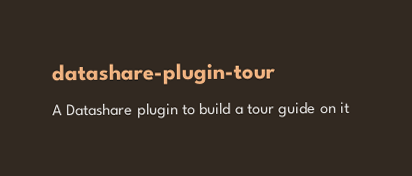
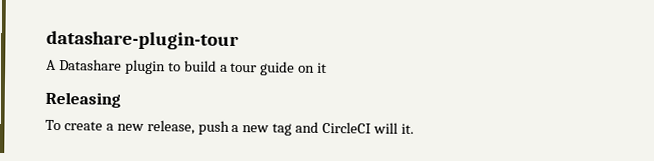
+ Releasing
+ To create a new release, push a new tag and CircleCI will it.

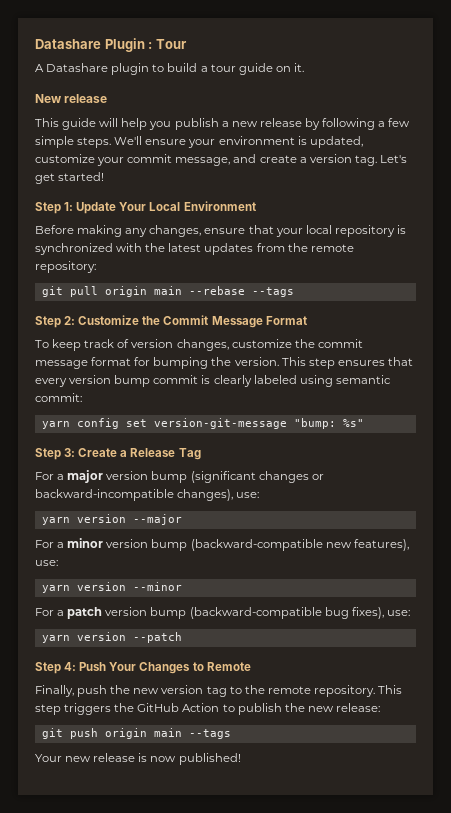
- datashare-plugin-tour
+ Datashare Plugin : Tour
- A Datashare plugin to build a tour guide on it
- Releasing
- To create a new release, push a new tag and CircleCI will it.
+ A Datashare plugin to build a tour guide on it.
+ New release
+ This guide will help you publish a new release by following a few simple steps. We'll ensure your environment is updated, customize your commit message, and create a version tag. Let's get started!
+ Step 1: Update Your Local Environment
+ Before making any changes, ensure that your local repository is synchronized with the latest updates from the remote repository:
+ git pull origin main --rebase --tags
+ Step 2: Customize the Commit Message Format
+ To keep track of version changes, customize the commit message format for bumping the version. This step ensures that every version bump commit is clearly labeled using semantic commit:
+ yarn config set version-git-message "bump: %s"
+ Step 3: Create a Release Tag
+ For a major version bump (significant changes or backward-incompatible changes), use:
+ yarn version --major
+ For a minor version bump (backward-compatible new features), use:
+ yarn version --minor
+ For a patch version bump (backward-compatible bug fixes), use:
+ yarn version --patch
+ Step 4: Push Your Changes to Remote
+ Finally, push the new version tag to the remote repository. This step triggers the GitHub Action to publish the new release:
+ git push origin main --tags
+ Your new release is now published!

